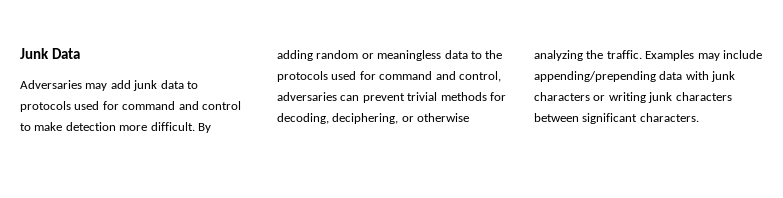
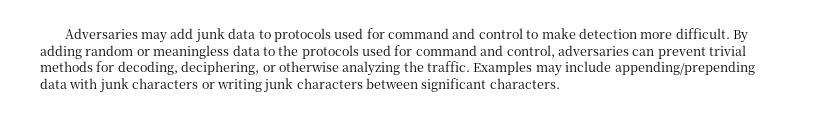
- Junk Data

